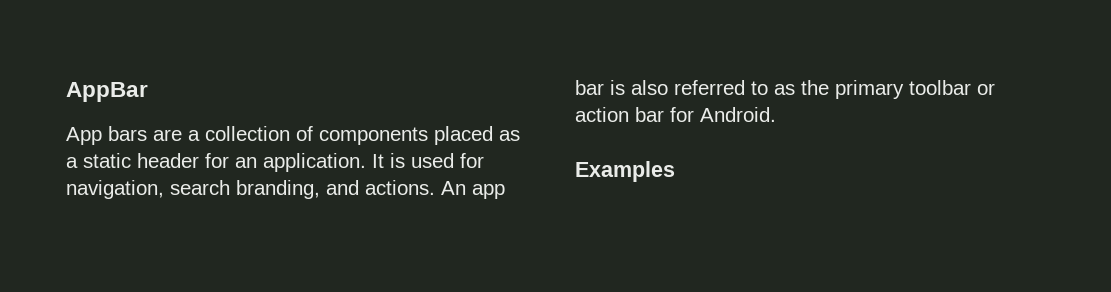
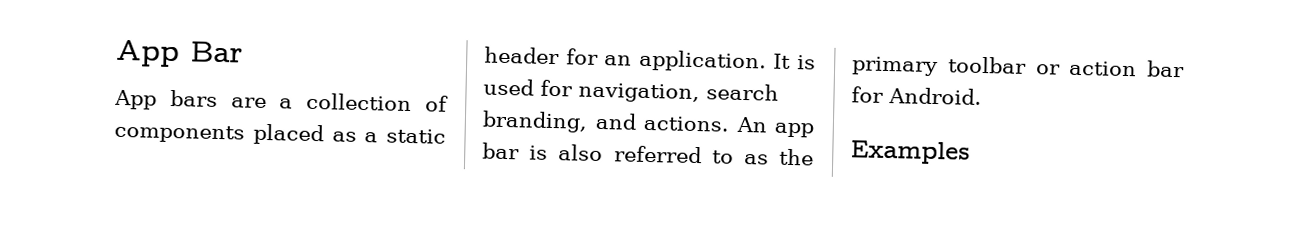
- AppBar
+ App Bar

